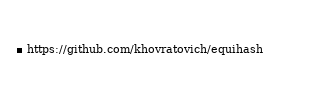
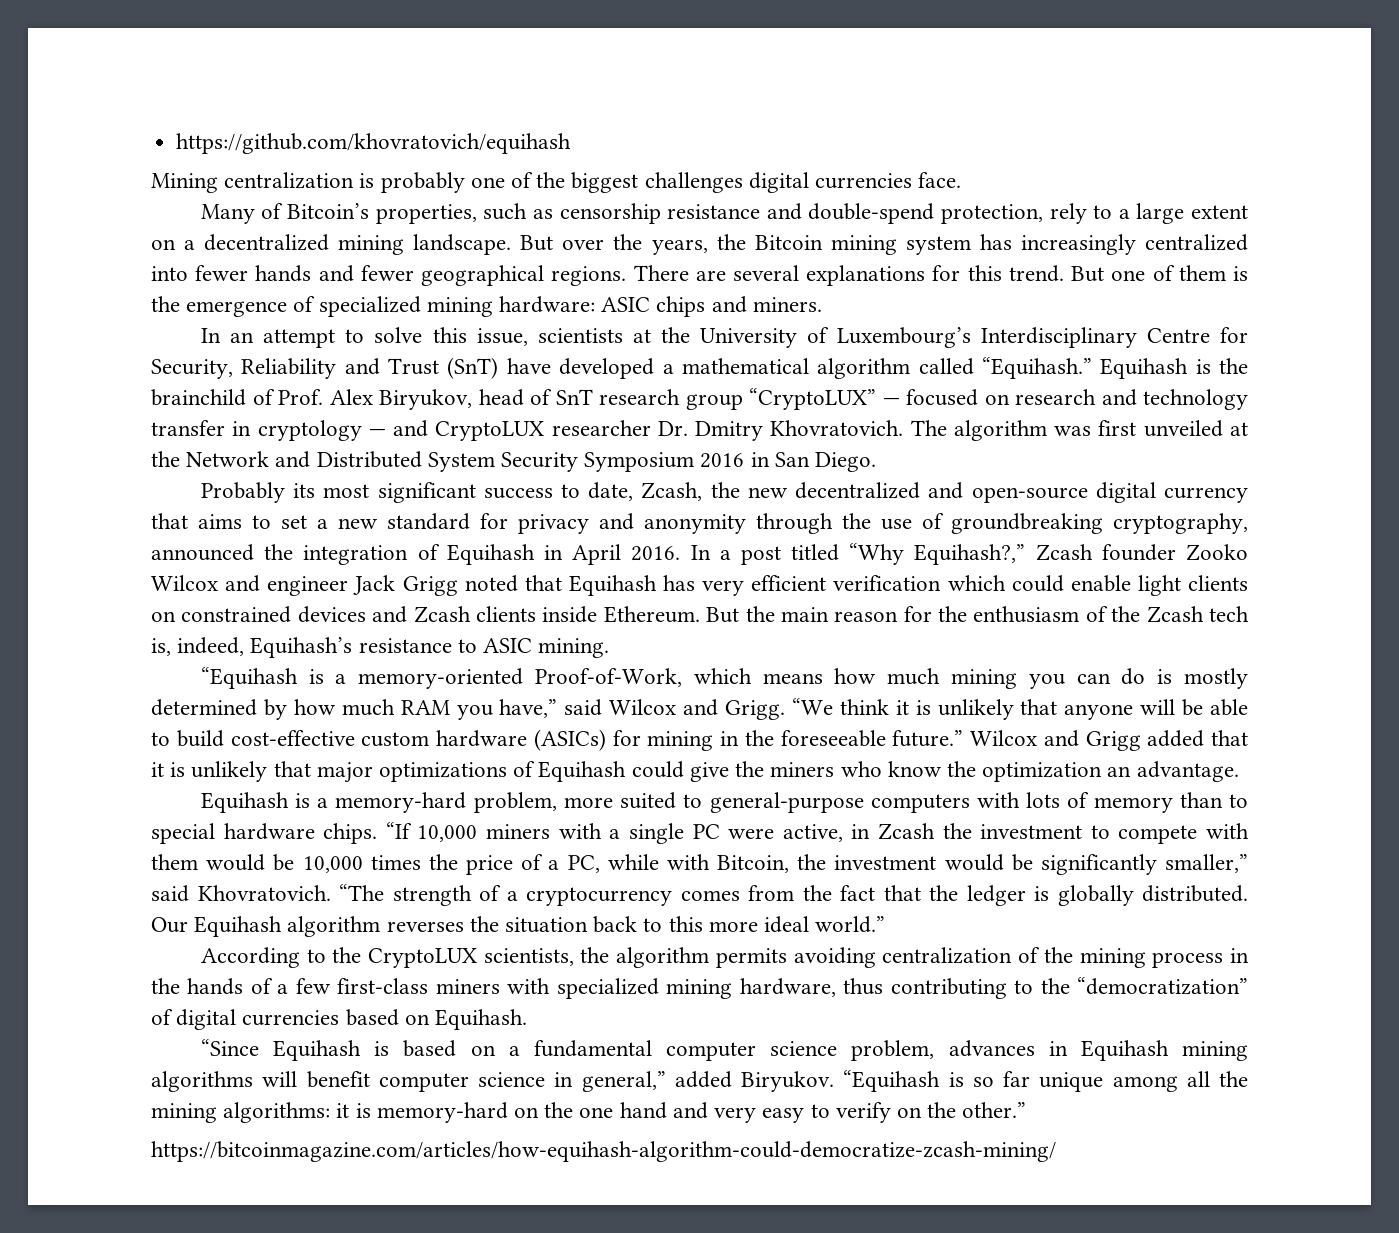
+ Mining centralization is probably one of the biggest challenges digital currencies face.
+ Many of Bitcoin’s properties, such as censorship resistance and double-spend protection, rely to a large extent on a decentralized mining landscape. But over the years, the Bitcoin mining system has increasingly centralized into fewer hands and fewer geographical regions. There are several explanations for this trend. But one of them is the emergence of specialized mining hardware: ASIC chips and miners.
+ In an attempt to solve this issue, scientists at the University of Luxembourg’s Interdisciplinary Centre for Security, Reliability and Trust (SnT) have developed a mathematical algorithm called “Equihash.” Equihash is the brainchild of Prof. Alex Biryukov, head of SnT research group “CryptoLUX” — focused on research and technology transfer in cryptology — and CryptoLUX researcher Dr. Dmitry Khovratovich. The algorithm was first unveiled at the Network and Distributed System Security Symposium 2016 in San Diego.
+ Probably its most significant success to date, Zcash, the new decentralized and open-source digital currency that aims to set a new standard for privacy and anonymity through the use of groundbreaking cryptography, announced the integration of Equihash in April 2016. In a post titled “Why Equihash?,” Zcash founder Zooko Wilcox and engineer Jack Grigg noted that Equihash has very efficient verification which could enable light clients on constrained devices and Zcash clients inside Ethereum. But the main reason for the enthusiasm of the Zcash tech is, indeed, Equihash’s resistance to ASIC mining.
+ “Equihash is a memory-oriented Proof-of-Work, which means how much mining you can do is mostly determined by how much RAM you have,” said Wilcox and Grigg. “We think it is unlikely that anyone will be able to build cost-effective custom hardware (ASICs) for mining in the foreseeable future.” Wilcox and Grigg added that it is unlikely that major optimizations of Equihash could give the miners who know the optimization an advantage.
+ Equihash is a memory-hard problem, more suited to general-purpose computers with lots of memory than to special hardware chips. “If 10,000 miners with a single PC were active, in Zcash the investment to compete with them would be 10,000 times the price of a PC, while with Bitcoin, the investment would be significantly smaller,” said Khovratovich. “The strength of a cryptocurrency comes from the fact that the ledger is globally distributed. Our Equihash algorithm reverses the situation back to this more ideal world.”
+ According to the CryptoLUX scientists, the algorithm permits avoiding centralization of the mining process in the hands of a few first-class miners with specialized mining hardware, thus contributing to the “democratization” of digital currencies based on Equihash.
+ “Since Equihash is based on a fundamental computer science problem, advances in Equihash mining algorithms will benefit computer science in general,” added Biryukov. “Equihash is so far unique among all the mining algorithms: it is memory-hard on the one hand and very easy to verify on the other.”
+ https://bitcoinmagazine.com/articles/how-equihash-algorithm-could-democratize-zcash-mining/

